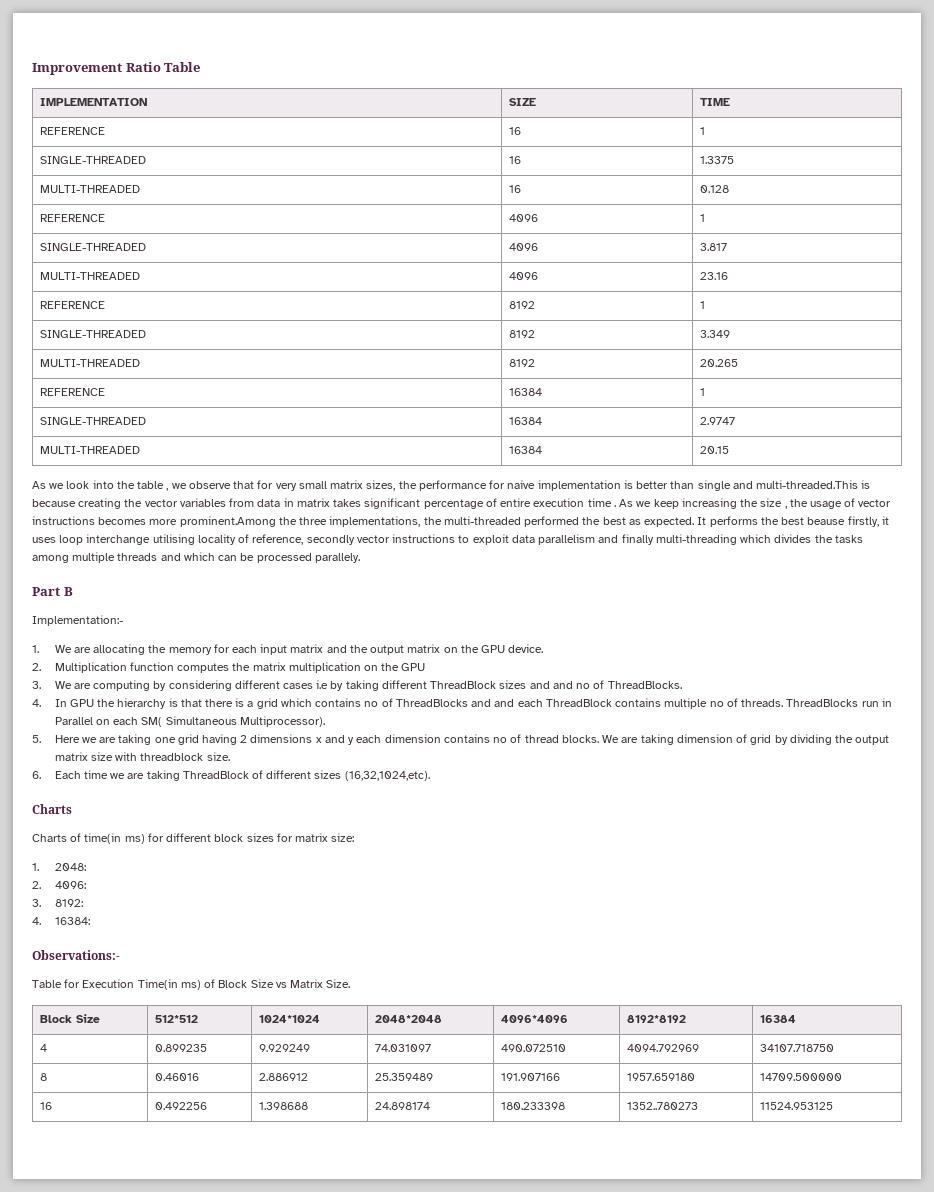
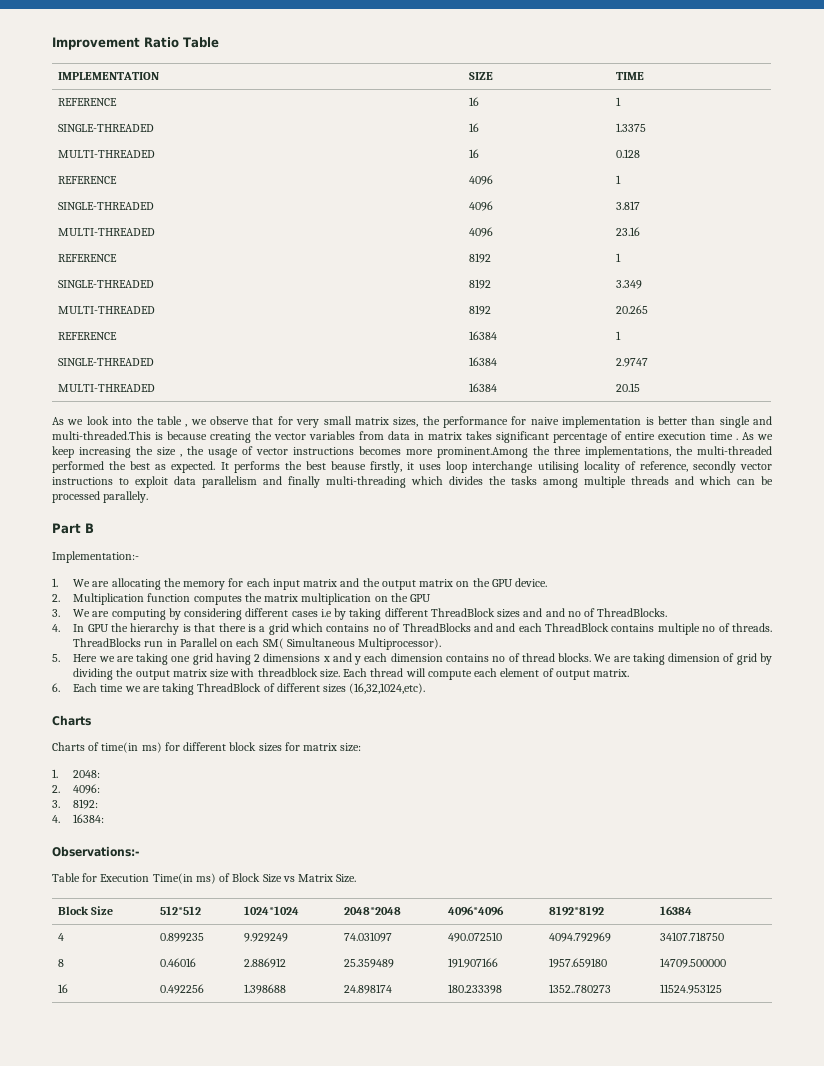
+ Each thread will compute each element of output matrix.

